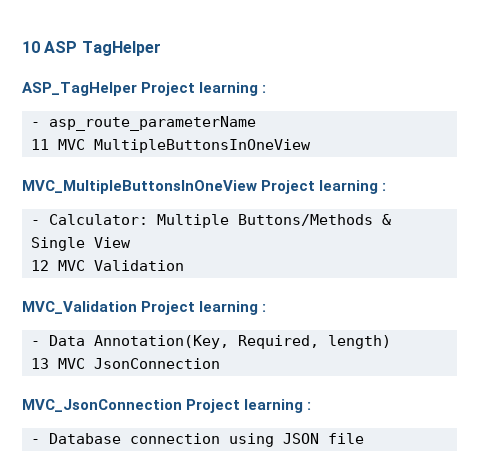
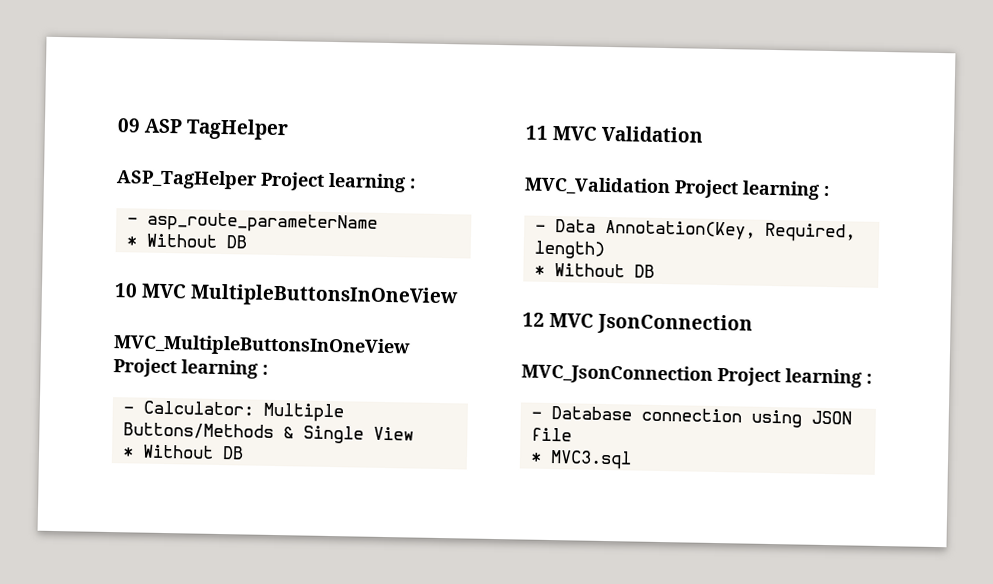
- 10 ASP TagHelper
+ 09 ASP TagHelper
  - asp_route_parameterName
- 11 MVC MultipleButtonsInOneView
+ * Without DB
+ 10 MVC MultipleButtonsInOneView
  - Calculator: Multiple Buttons/Methods & Single View
- 12 MVC Validation
+ * Without DB
+ 11 MVC Validation
  - Data Annotation(Key, Required, length)
- 13 MVC JsonConnection
+ * Without DB
+ 12 MVC JsonConnection
+ * MVC3.sql

